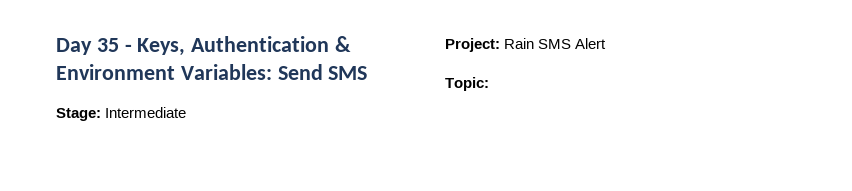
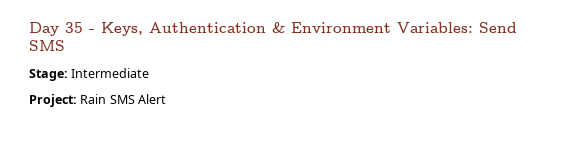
- Topic:

